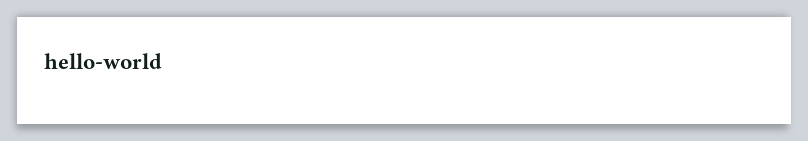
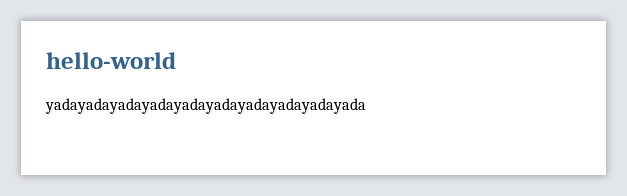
+ yadayadayadayadayadayadayadayadayadayada

